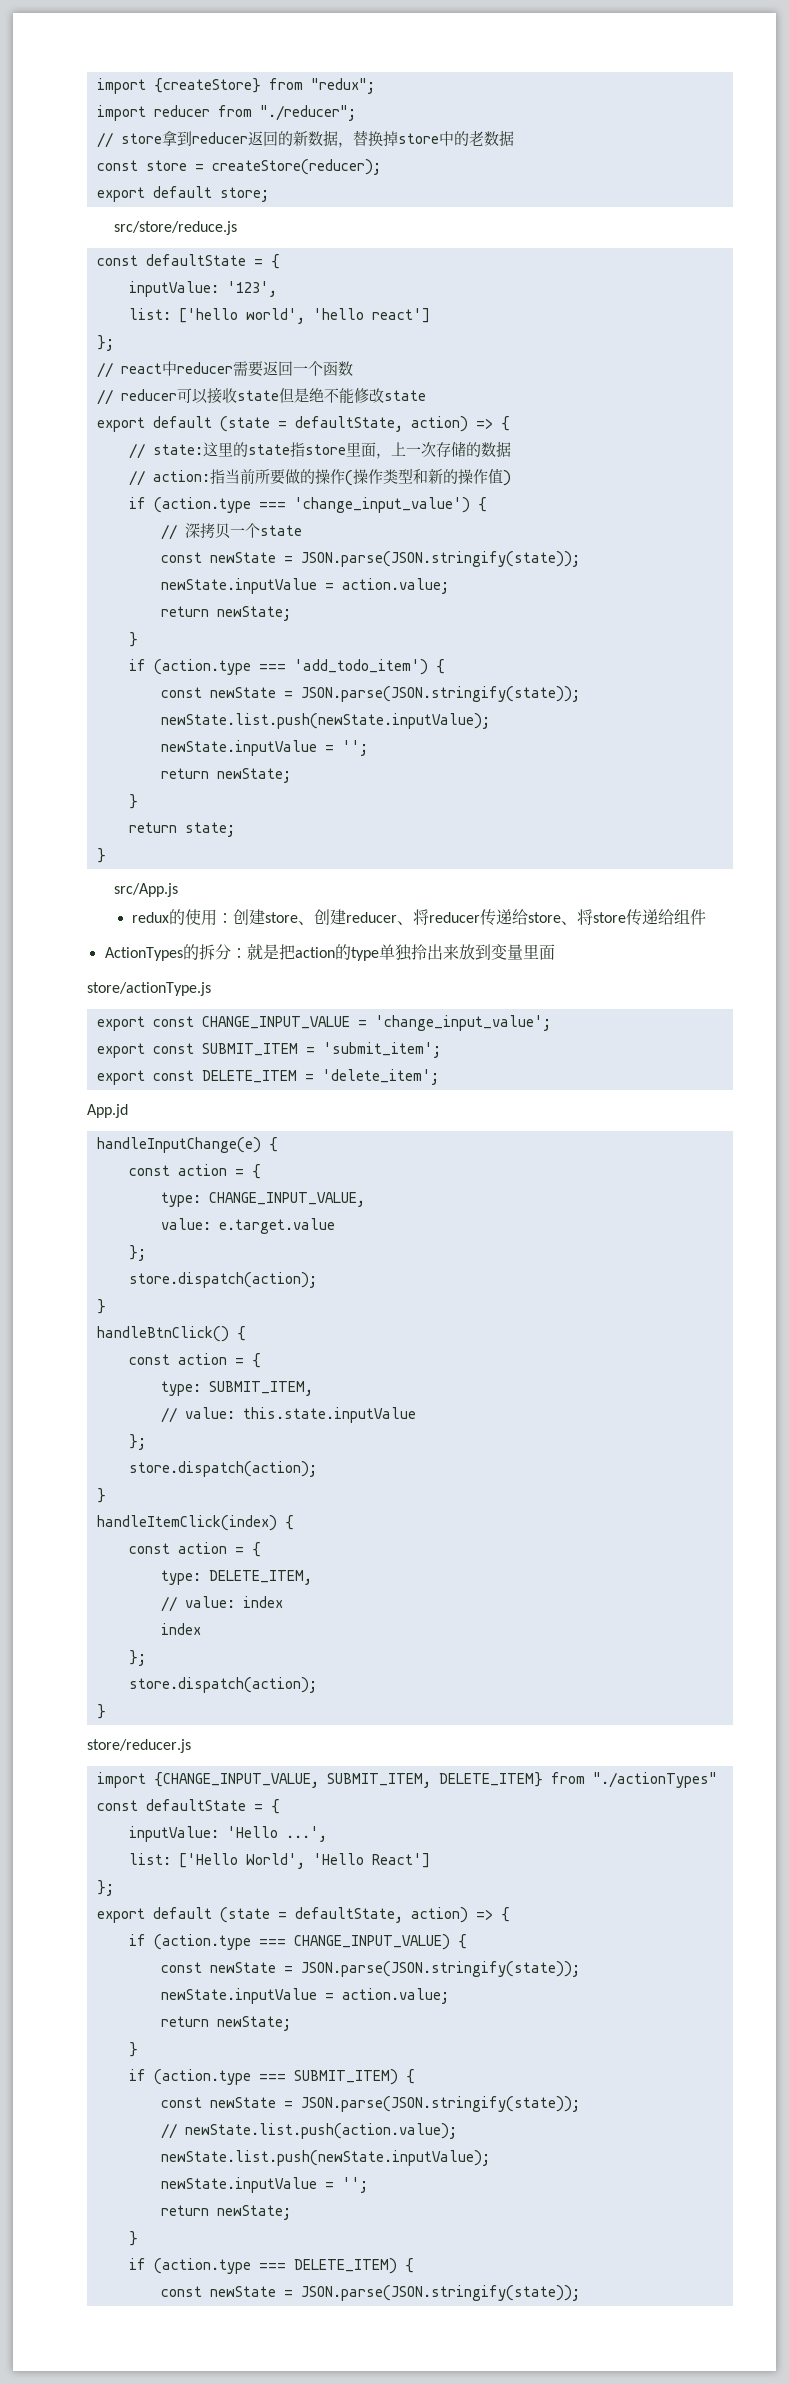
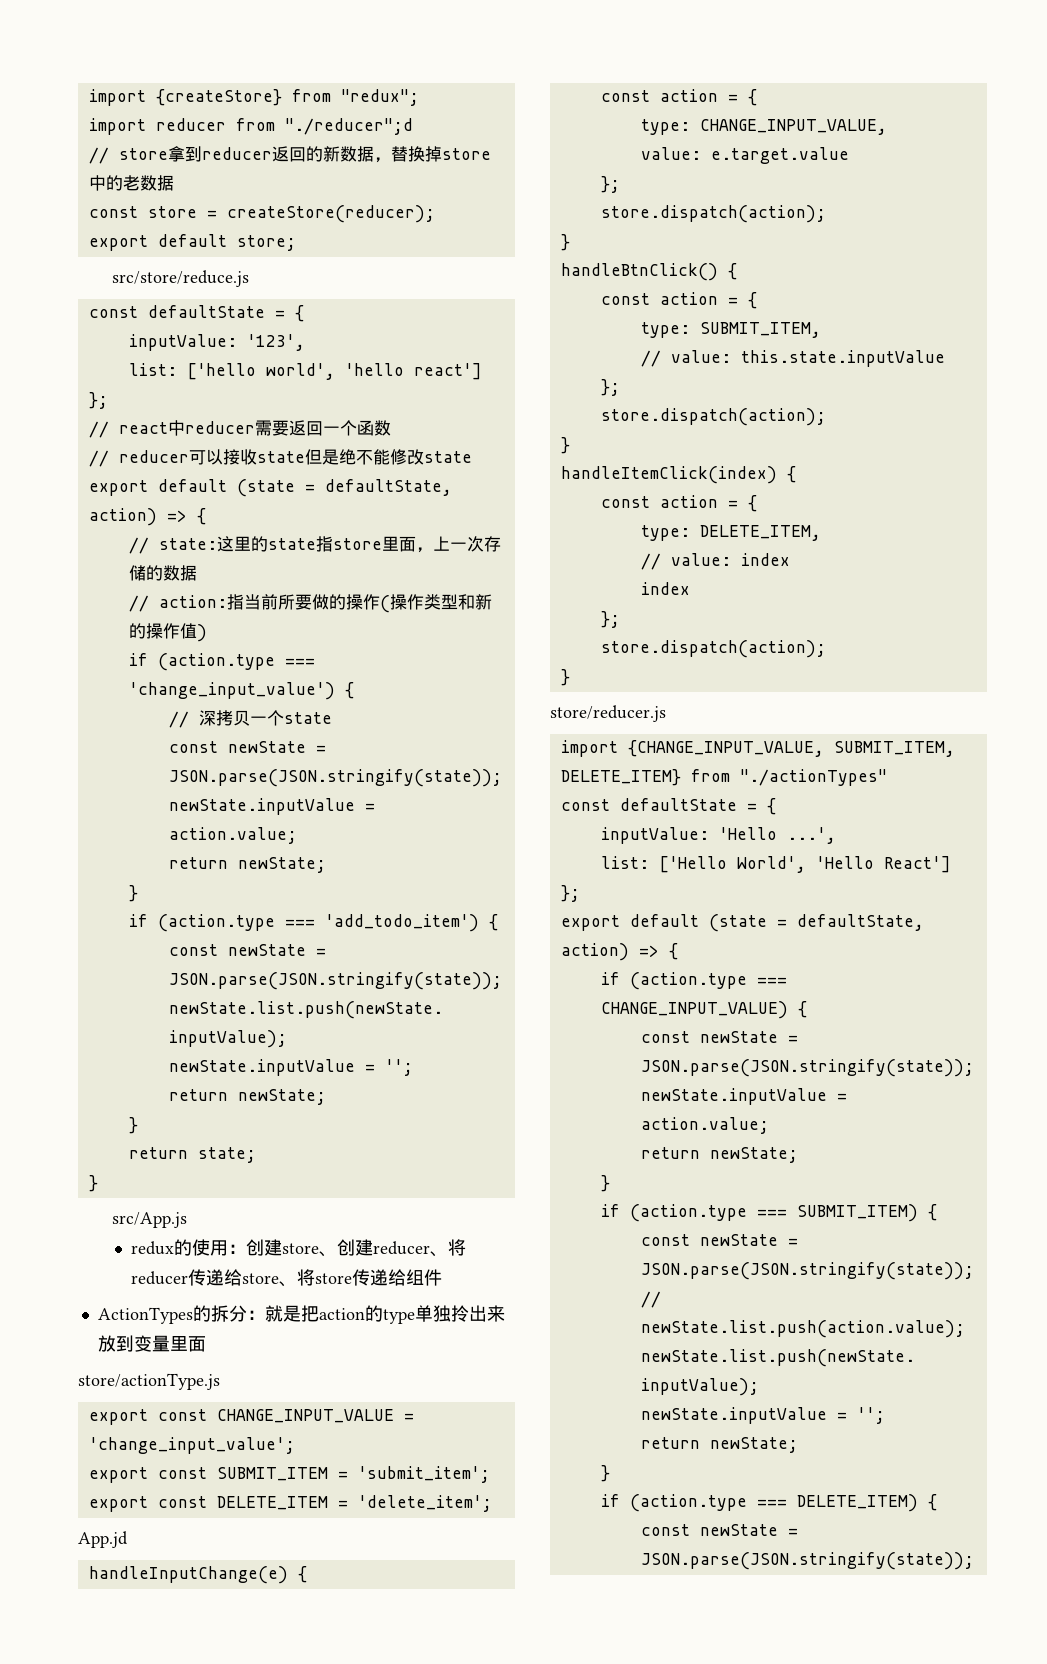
- import reducer from "./reducer";
+ import reducer from "./reducer";d

